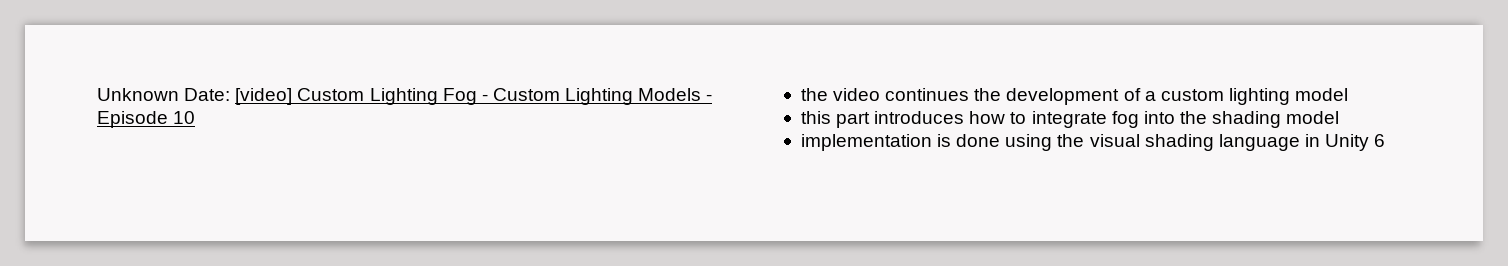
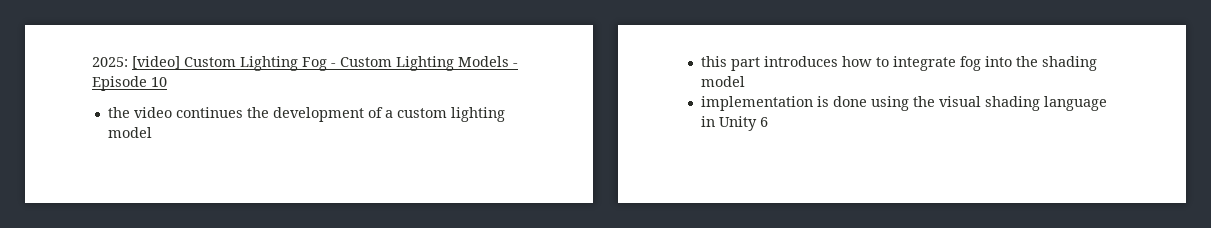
- Unknown Date: [video] Custom Lighting Fog - Custom Lighting Models - Episode 10
+ 2025: [video] Custom Lighting Fog - Custom Lighting Models - Episode 10

